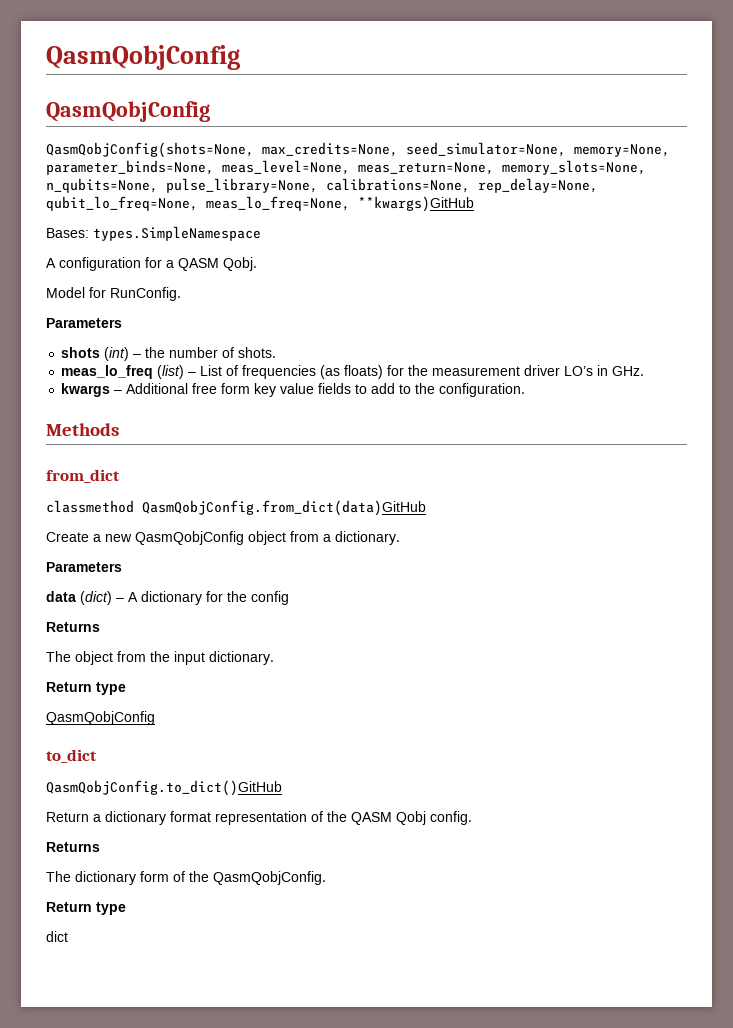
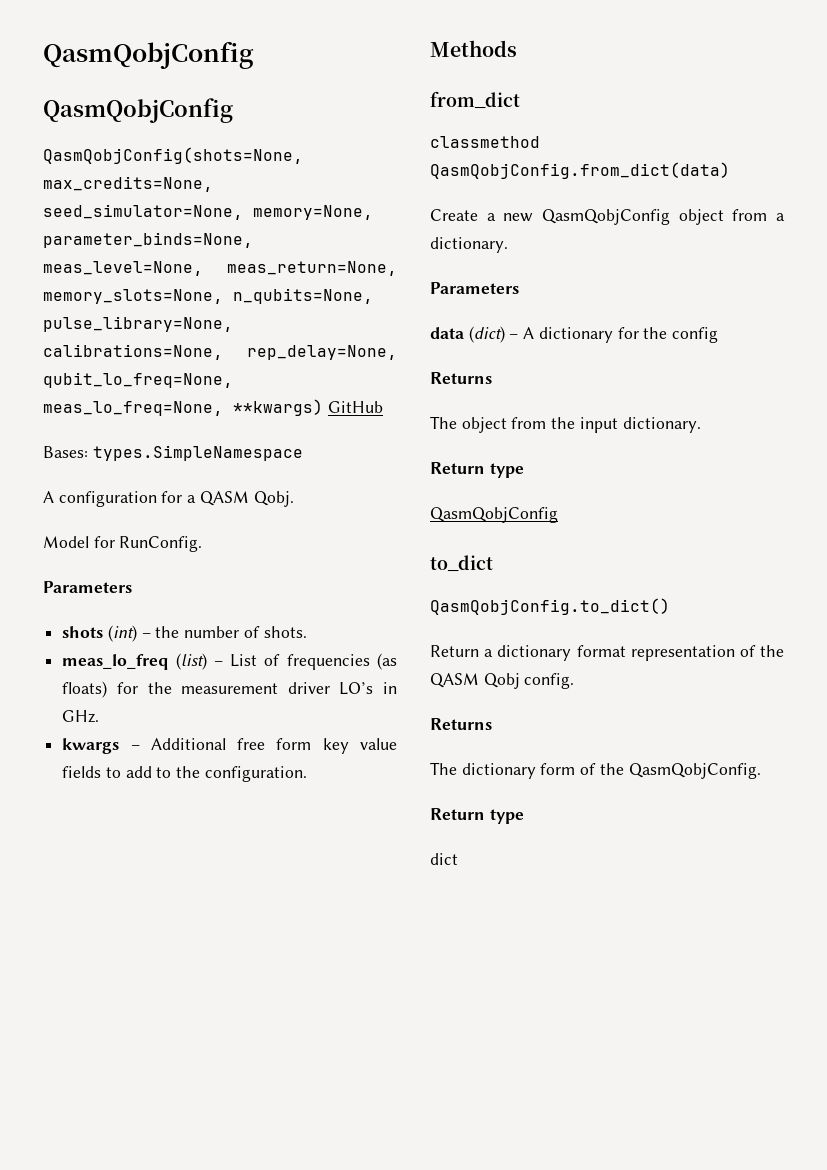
- QasmQobjConfig(shots=None, max_credits=None, seed_simulator=None, memory=None, parameter_binds=None, meas_level=None, meas_return=None, memory_slots=None, n_qubits=None, pulse_library=None, calibrations=None, rep_delay=None, qubit_lo_freq=None, meas_lo_freq=None, **kwargs)GitHub
+ QasmQobjConfig(shots=None, max_credits=None, seed_simulator=None, memory=None, parameter_binds=None, meas_level=None, meas_return=None, memory_slots=None, n_qubits=None, pulse_library=None, calibrations=None, rep_delay=None, qubit_lo_freq=None, meas_lo_freq=None, **kwargs) GitHub
- classmethod QasmQobjConfig.from_dict(data)GitHub
+ classmethod QasmQobjConfig.from_dict(data)
- QasmQobjConfig.to_dict()GitHub
+ QasmQobjConfig.to_dict()

